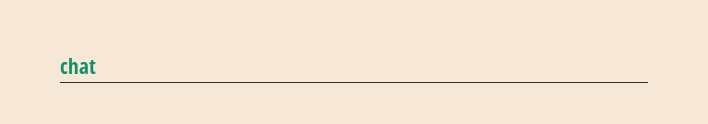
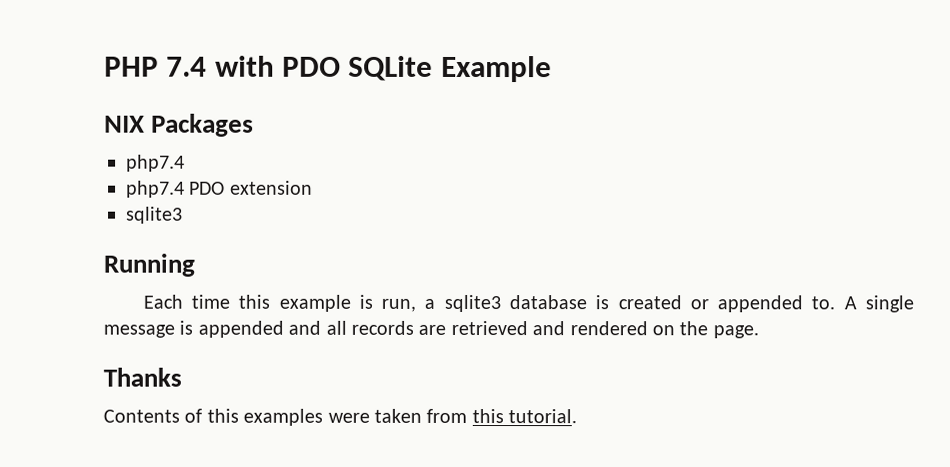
- chat
+ PHP 7.4 with PDO SQLite Example
+ NIX Packages
+ php7.4
+ php7.4 PDO extension
+ sqlite3
+ Running
+ Each time this example is run, a sqlite3 database is created or appended to. A single message is appended and all records are retrieved and rendered on the page.
+ Thanks
+ Contents of this examples were taken from this tutorial.

